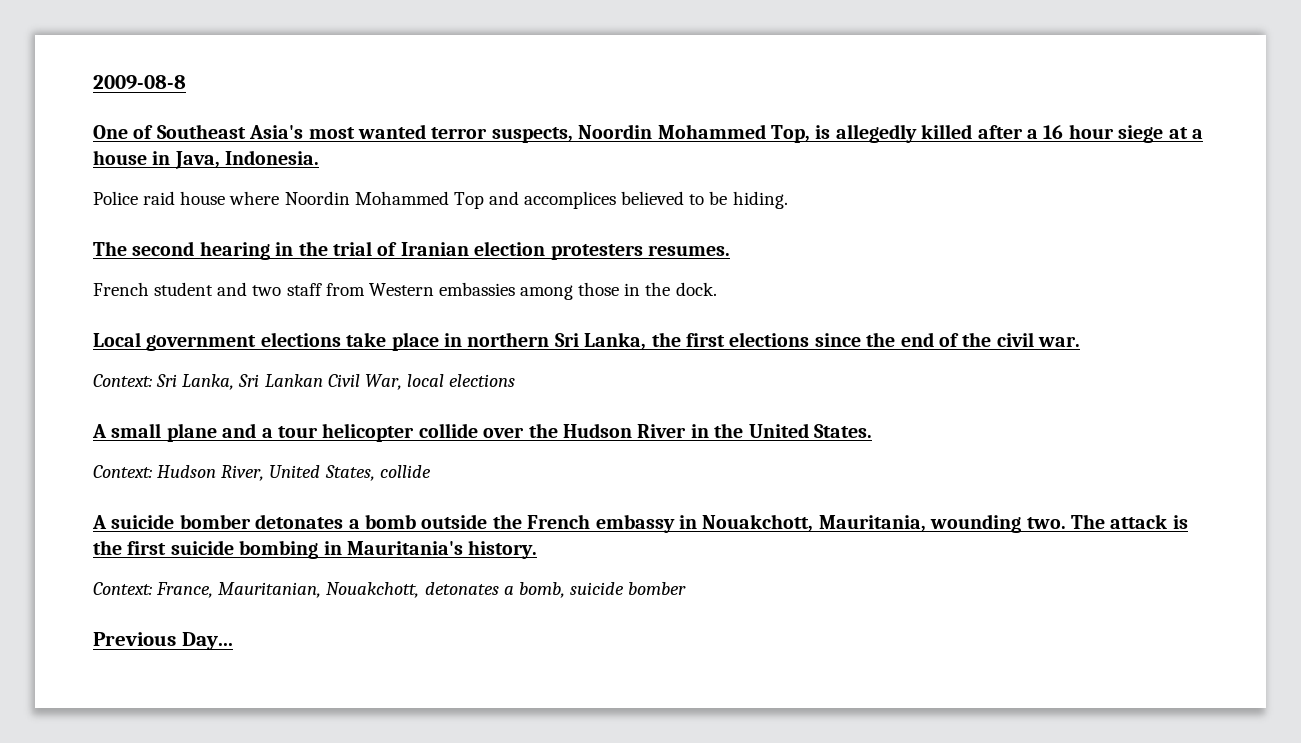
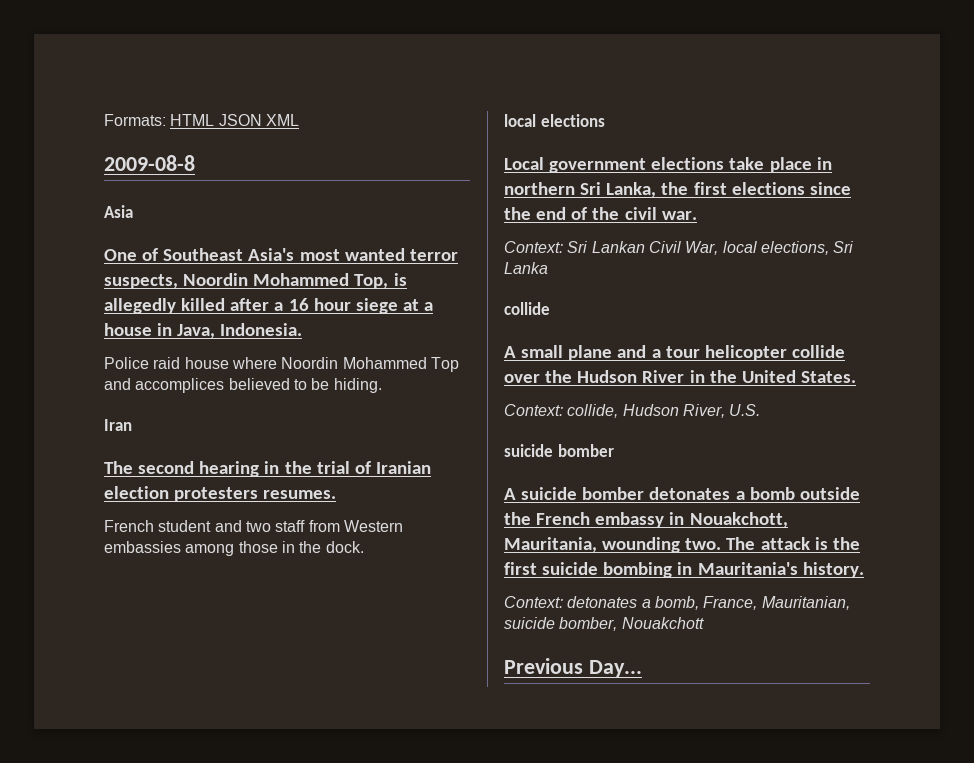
+ Formats: HTML JSON XML
+ Asia
+ Iran
+ local elections
- Context: Sri Lanka, Sri Lankan Civil War, local elections
+ Context: Sri Lankan Civil War, local elections, Sri Lanka
+ collide
- Context: Hudson River, United States, collide
+ Context: collide, Hudson River, U.S.
+ suicide bomber
- Context: France, Mauritanian, Nouakchott, detonates a bomb, suicide bomber
+ Context: detonates a bomb, France, Mauritanian, suicide bomber, Nouakchott

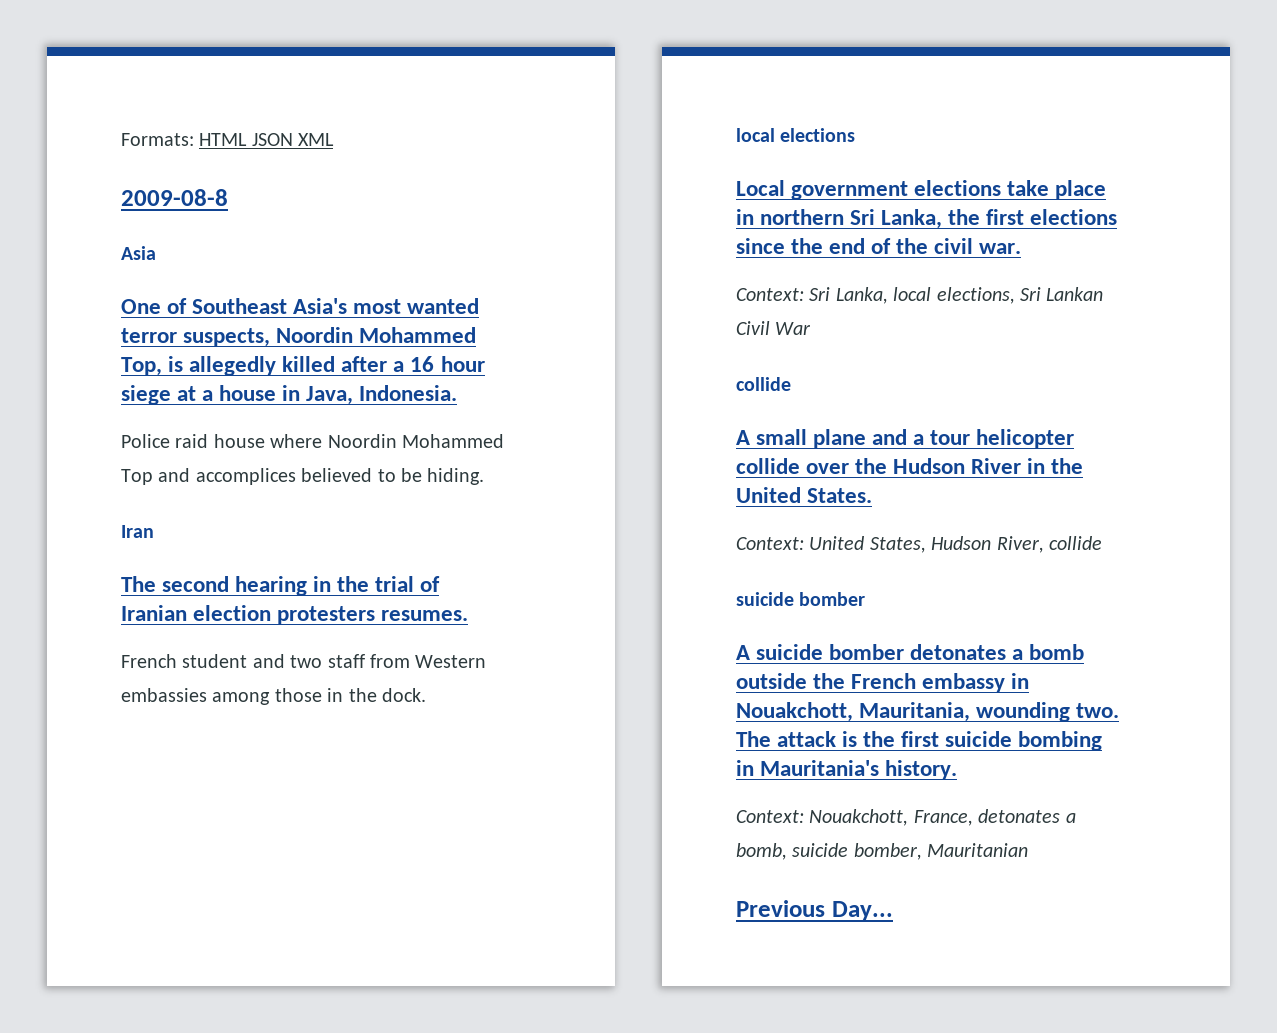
- Context: Sri Lankan Civil War, local elections, Sri Lanka
+ Context: Sri Lanka, local elections, Sri Lankan Civil War
- Context: collide, Hudson River, U.S.
+ Context: United States, Hudson River, collide
- Context: detonates a bomb, France, Mauritanian, suicide bomber, Nouakchott
+ Context: Nouakchott, France, detonates a bomb, suicide bomber, Mauritanian

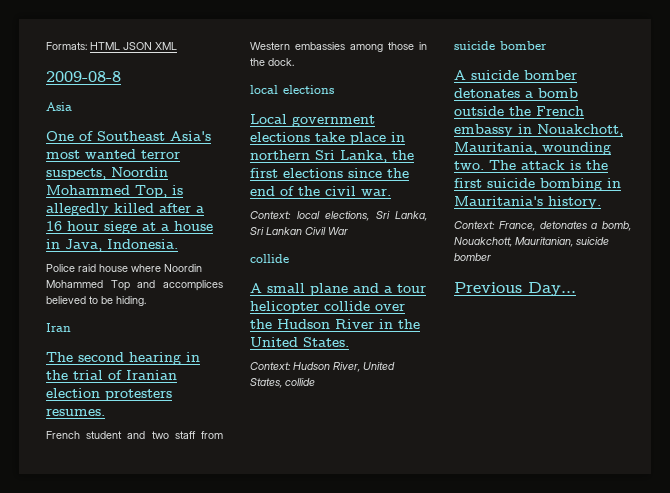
- Context: Sri Lanka, local elections, Sri Lankan Civil War
+ Context: local elections, Sri Lanka, Sri Lankan Civil War
- Context: United States, Hudson River, collide
+ Context: Hudson River, United States, collide
- Context: Nouakchott, France, detonates a bomb, suicide bomber, Mauritanian
+ Context: France, detonates a bomb, Nouakchott, Mauritanian, suicide bomber

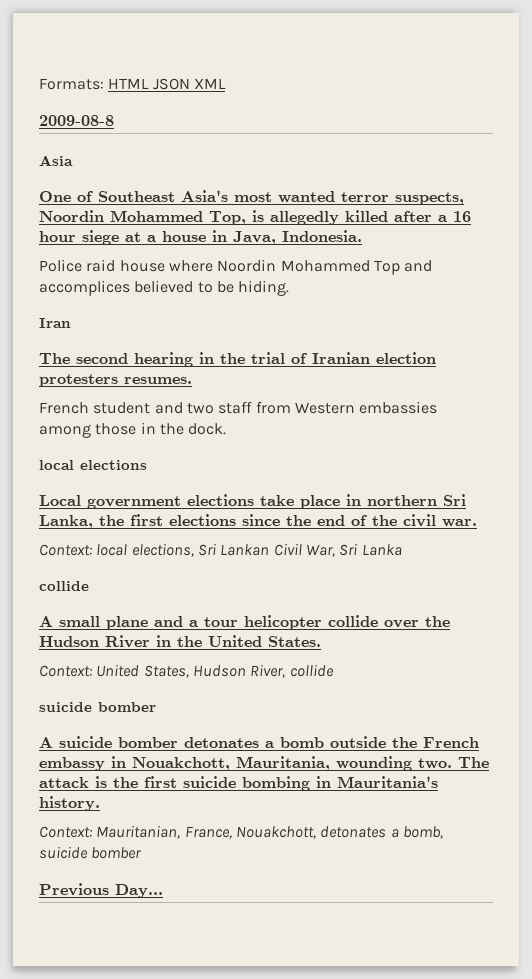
- Context: local elections, Sri Lanka, Sri Lankan Civil War
+ Context: local elections, Sri Lankan Civil War, Sri Lanka
- Context: Hudson River, United States, collide
+ Context: United States, Hudson River, collide
- Context: France, detonates a bomb, Nouakchott, Mauritanian, suicide bomber
+ Context: Mauritanian, France, Nouakchott, detonates a bomb, suicide bomber

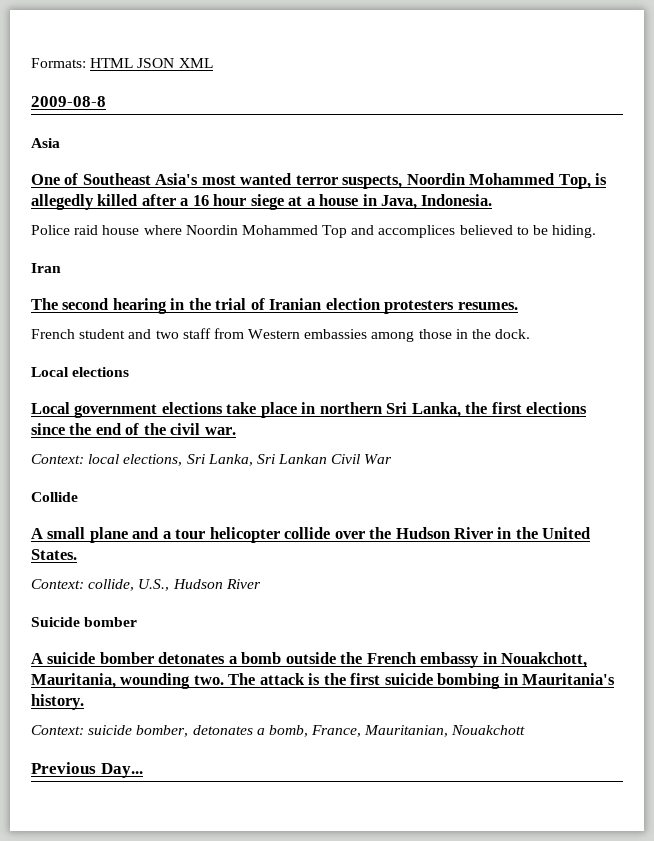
- local elections
+ Local elections
- Context: local elections, Sri Lankan Civil War, Sri Lanka
- collide
+ Context: local elections, Sri Lanka, Sri Lankan Civil War
+ Collide
- Context: United States, Hudson River, collide
- suicide bomber
+ Context: collide, U.S., Hudson River
+ Suicide bomber
- Context: Mauritanian, France, Nouakchott, detonates a bomb, suicide bomber
+ Context: suicide bomber, detonates a bomb, France, Mauritanian, Nouakchott

